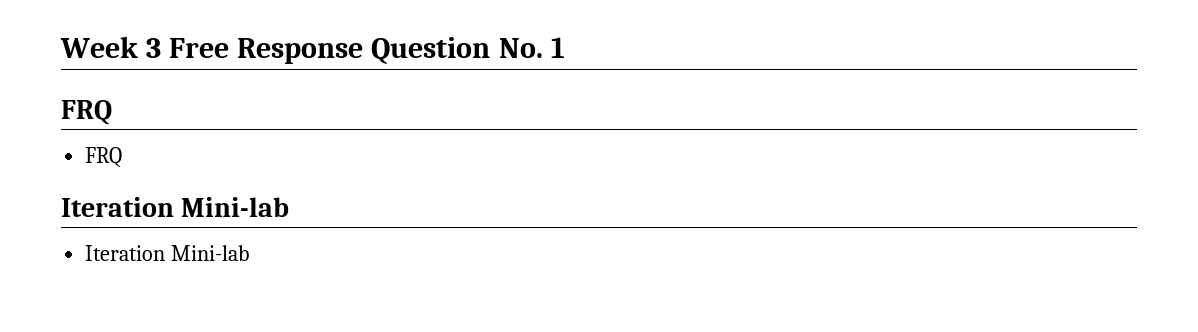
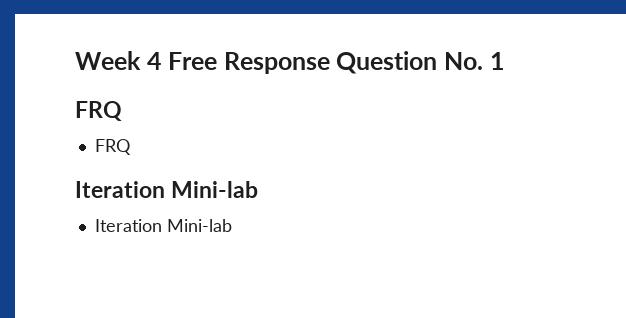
- Week 3 Free Response Question No. 1
+ Week 4 Free Response Question No. 1

